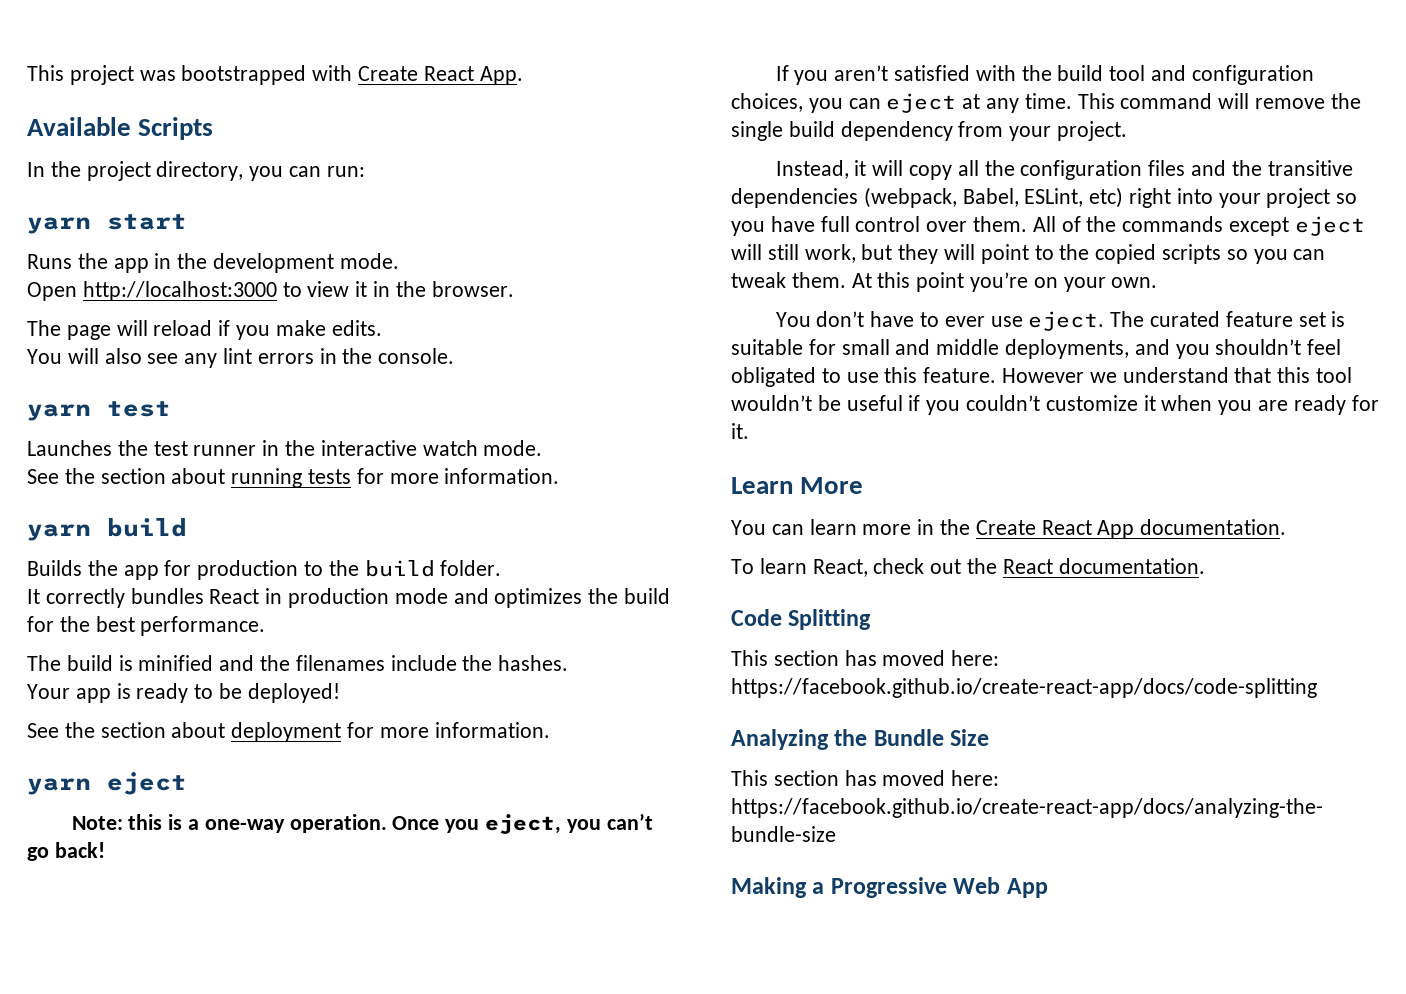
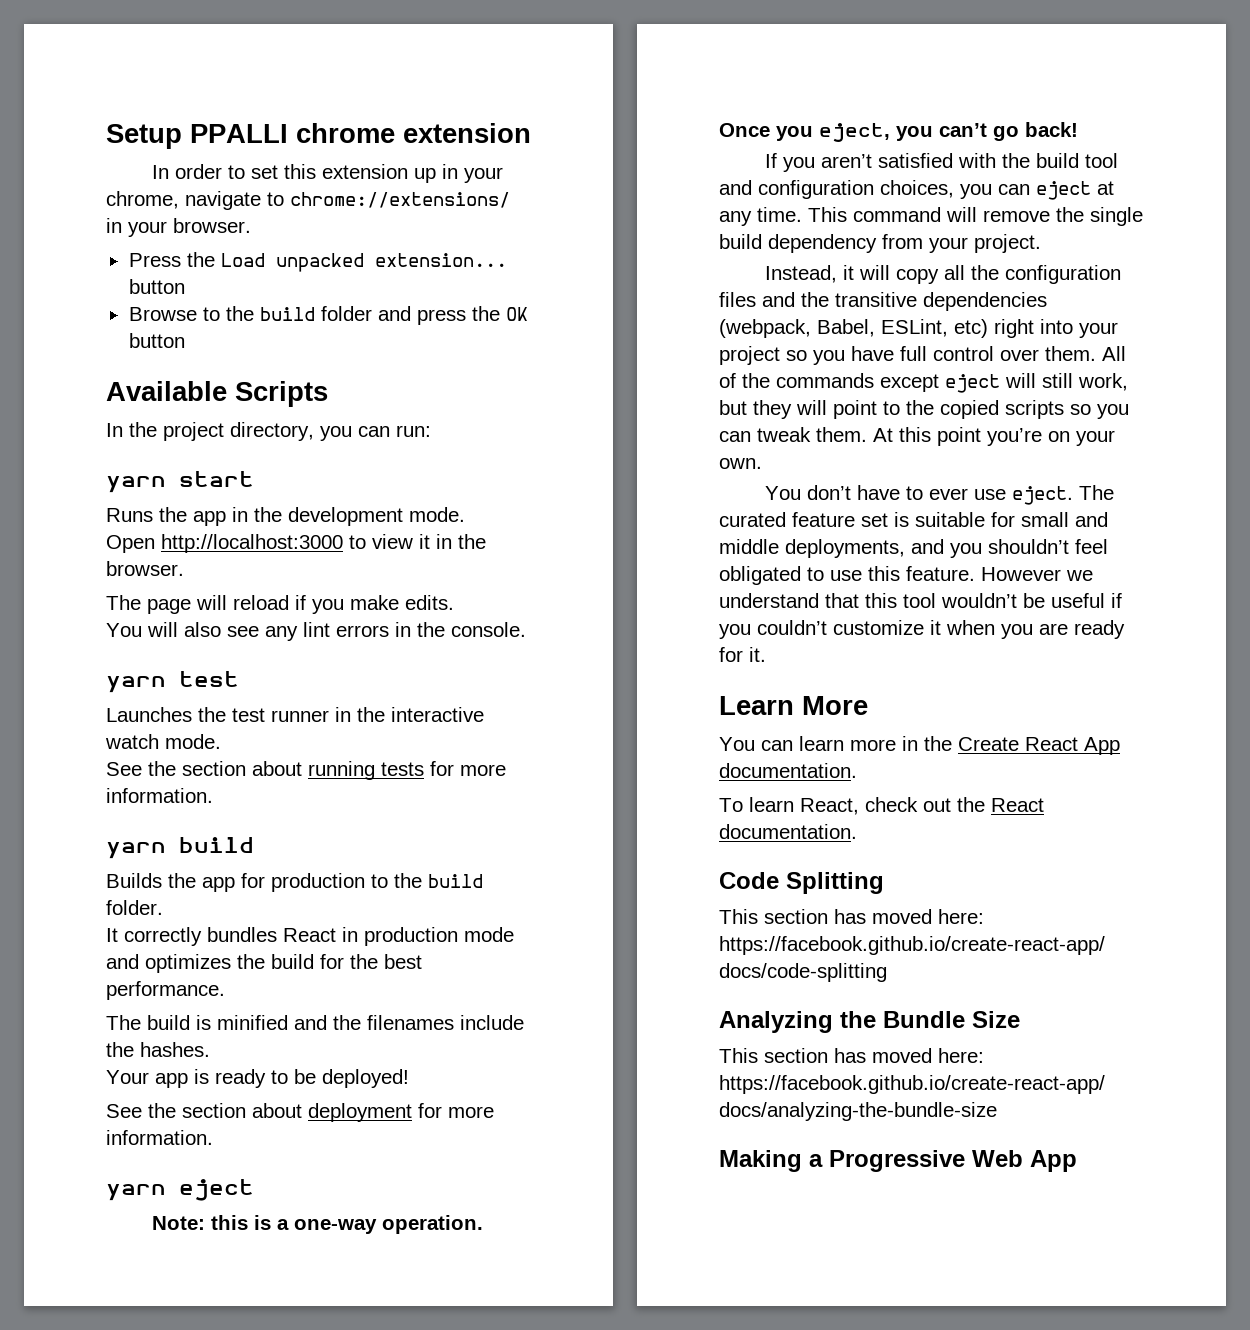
- This project was bootstrapped with Create React App.
+ Setup PPALLI chrome extension
+ In order to set this extension up in your chrome, navigate to chrome://extensions/ in your browser.
+ Press the Load unpacked extension... button
+ Browse to the build folder and press the OK button

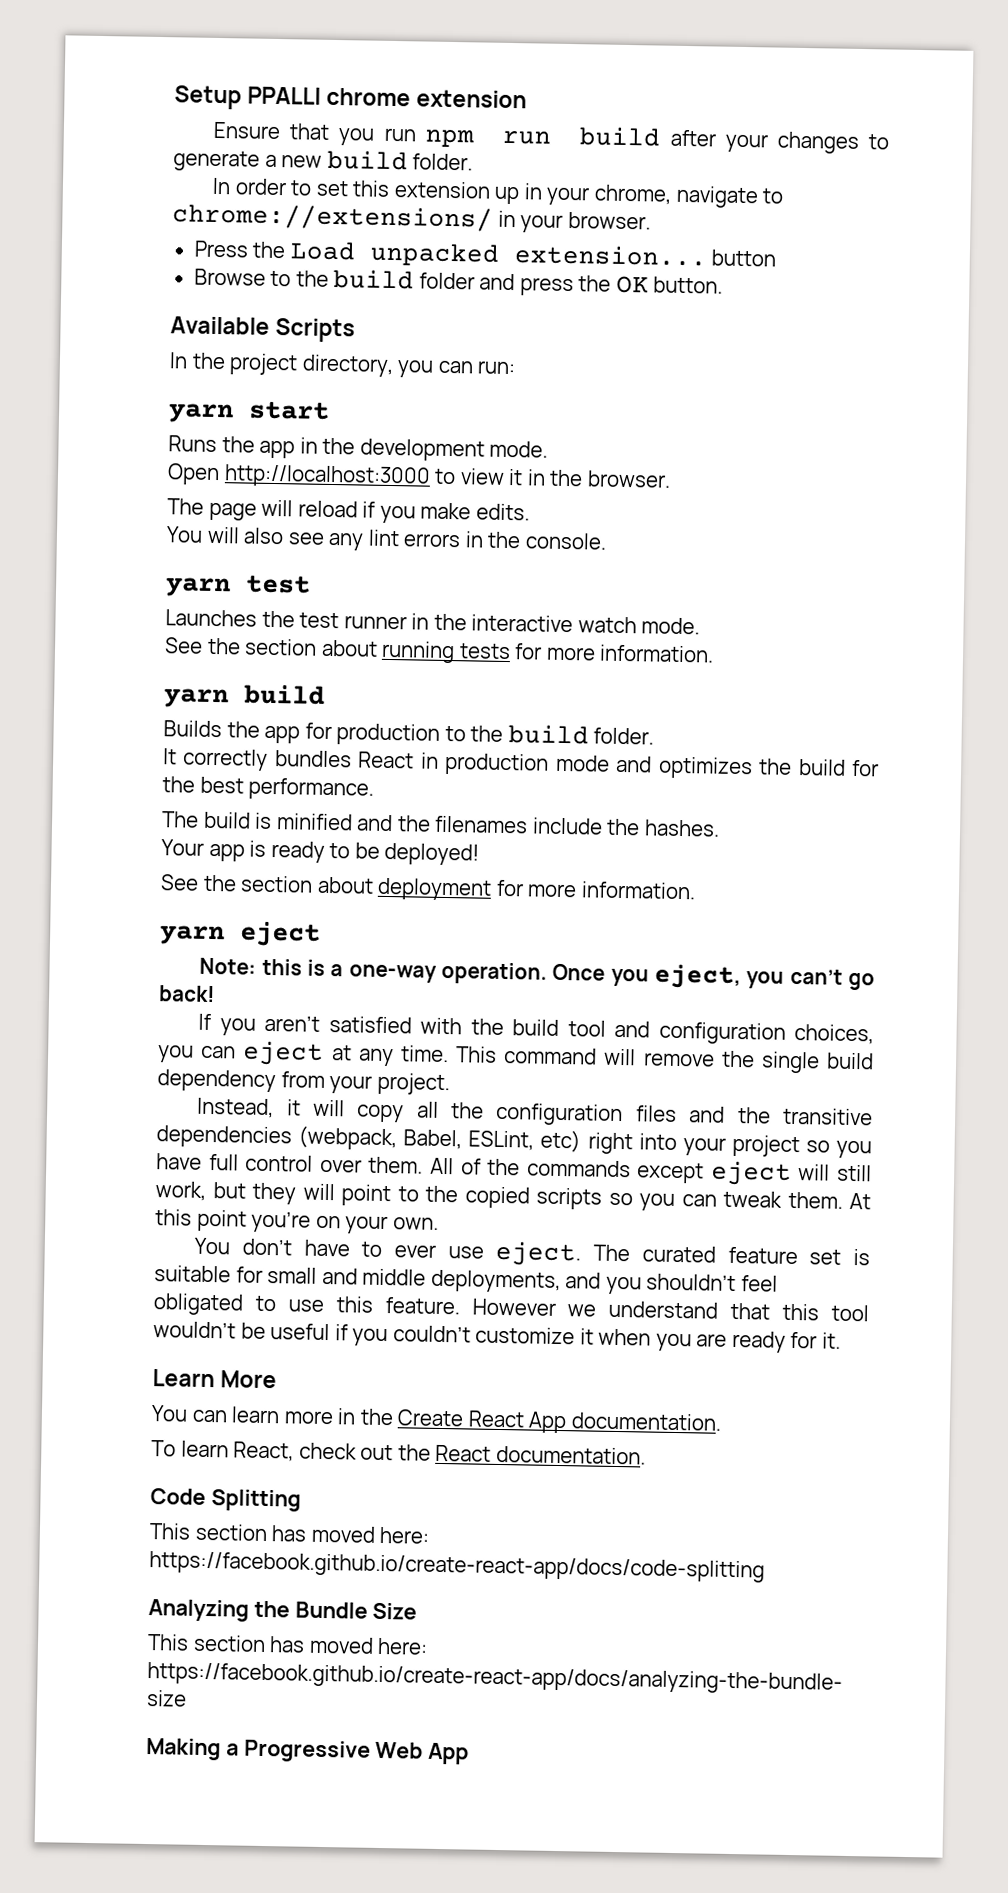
+ Ensure that you run npm run build after your changes to generate a new build folder.
- Browse to the build folder and press the OK button
+ Browse to the build folder and press the OK button.

